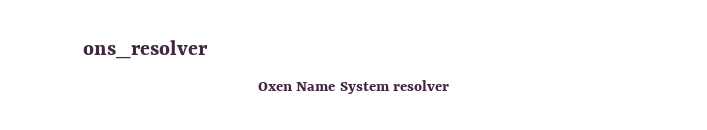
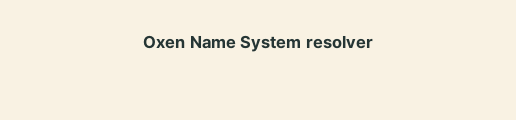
- ons_resolver

